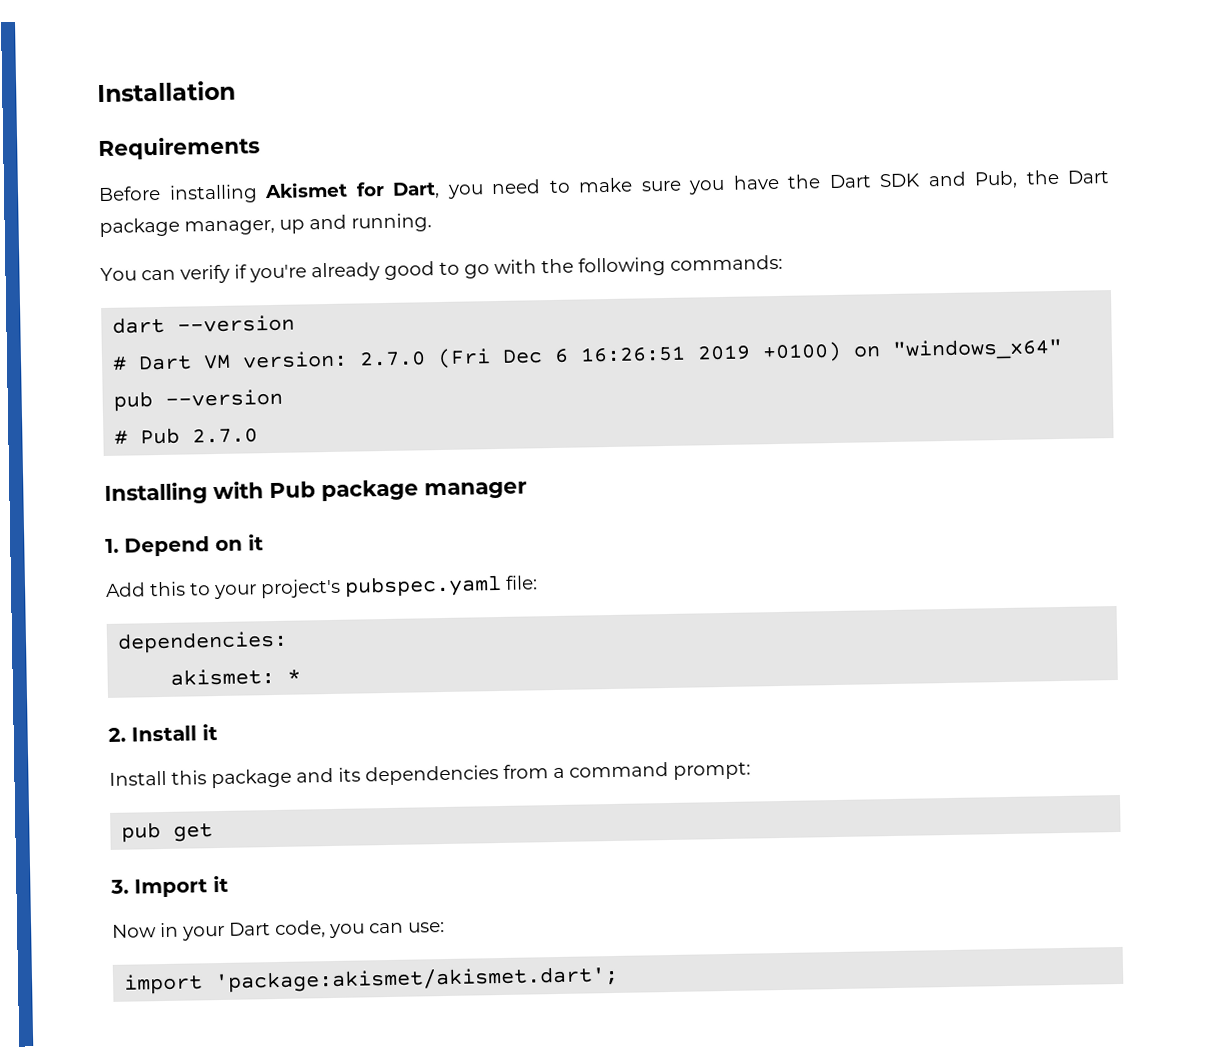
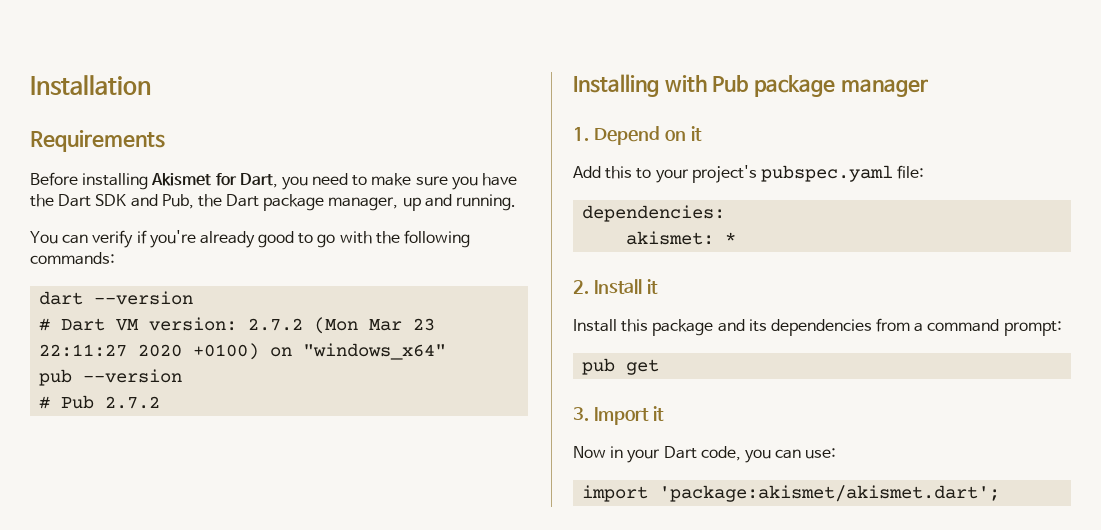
- # Dart VM version: 2.7.0 (Fri Dec 6 16:26:51 2019 +0100) on "windows_x64"
+ # Dart VM version: 2.7.2 (Mon Mar 23 22:11:27 2020 +0100) on "windows_x64"
- # Pub 2.7.0
+ # Pub 2.7.2

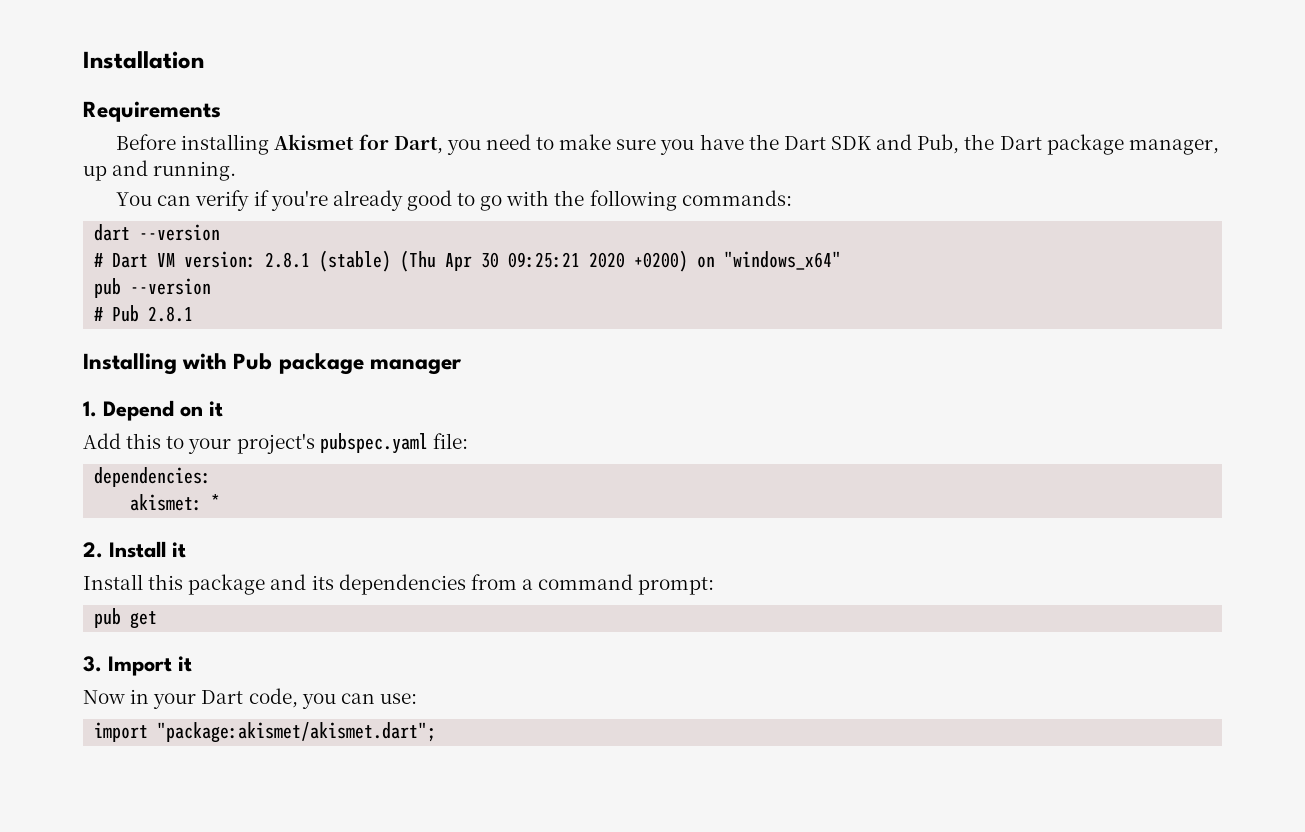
- # Dart VM version: 2.7.2 (Mon Mar 23 22:11:27 2020 +0100) on "windows_x64"
+ # Dart VM version: 2.8.1 (stable) (Thu Apr 30 09:25:21 2020 +0200) on "windows_x64"
- # Pub 2.7.2
+ # Pub 2.8.1
- import 'package:akismet/akismet.dart';
+ import "package:akismet/akismet.dart";

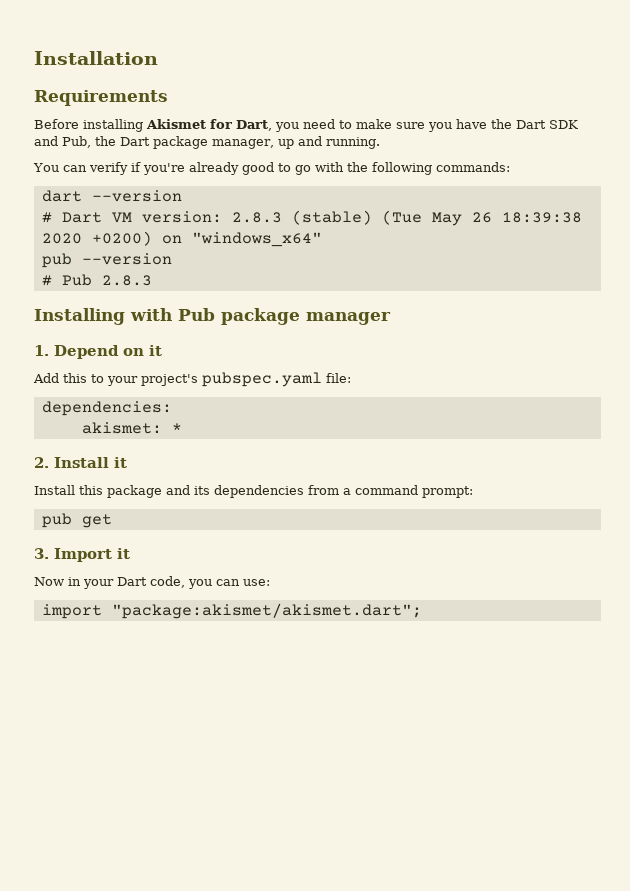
- # Dart VM version: 2.8.1 (stable) (Thu Apr 30 09:25:21 2020 +0200) on "windows_x64"
+ # Dart VM version: 2.8.3 (stable) (Tue May 26 18:39:38 2020 +0200) on "windows_x64"
- # Pub 2.8.1
+ # Pub 2.8.3

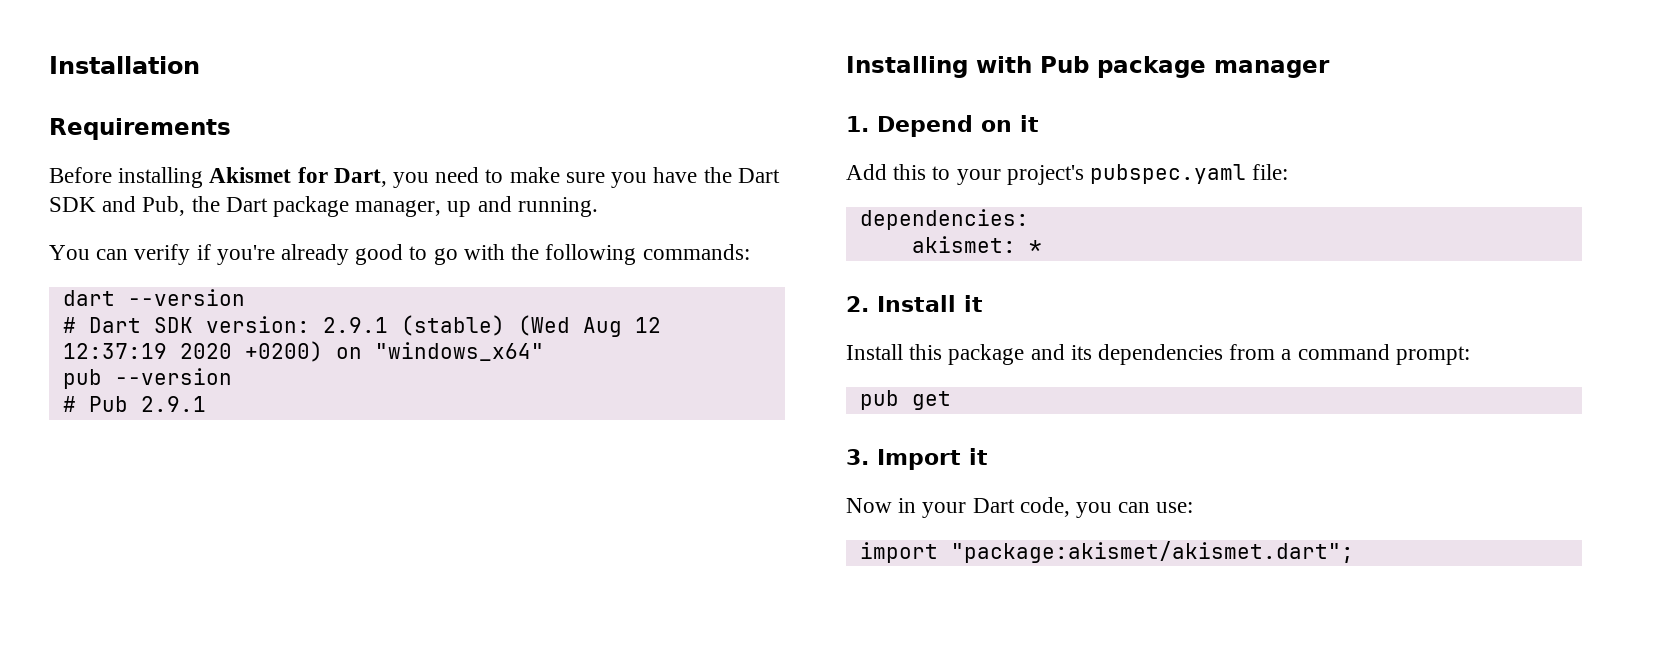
- # Dart VM version: 2.8.3 (stable) (Tue May 26 18:39:38 2020 +0200) on "windows_x64"
+ # Dart SDK version: 2.9.1 (stable) (Wed Aug 12 12:37:19 2020 +0200) on "windows_x64"
- # Pub 2.8.3
+ # Pub 2.9.1

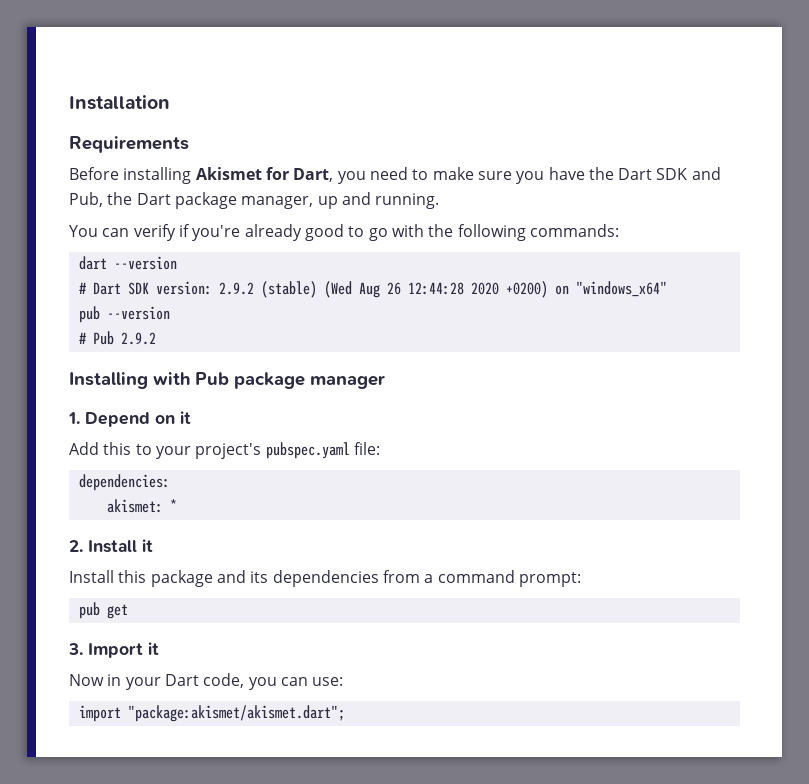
- # Dart SDK version: 2.9.1 (stable) (Wed Aug 12 12:37:19 2020 +0200) on "windows_x64"
+ # Dart SDK version: 2.9.2 (stable) (Wed Aug 26 12:44:28 2020 +0200) on "windows_x64"
- # Pub 2.9.1
+ # Pub 2.9.2

